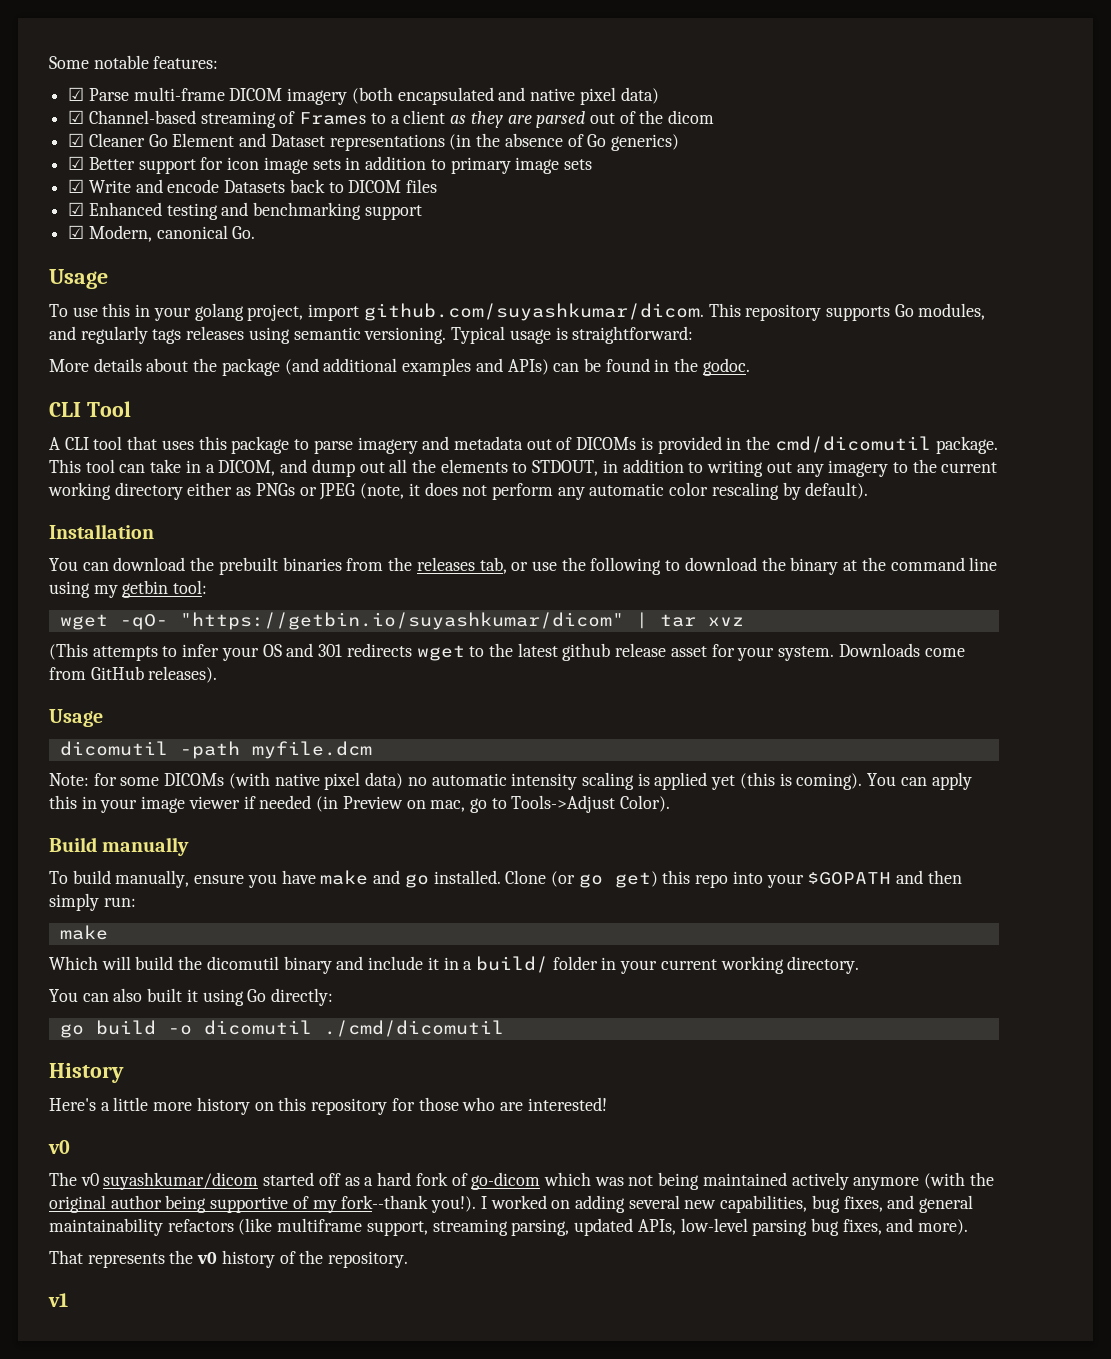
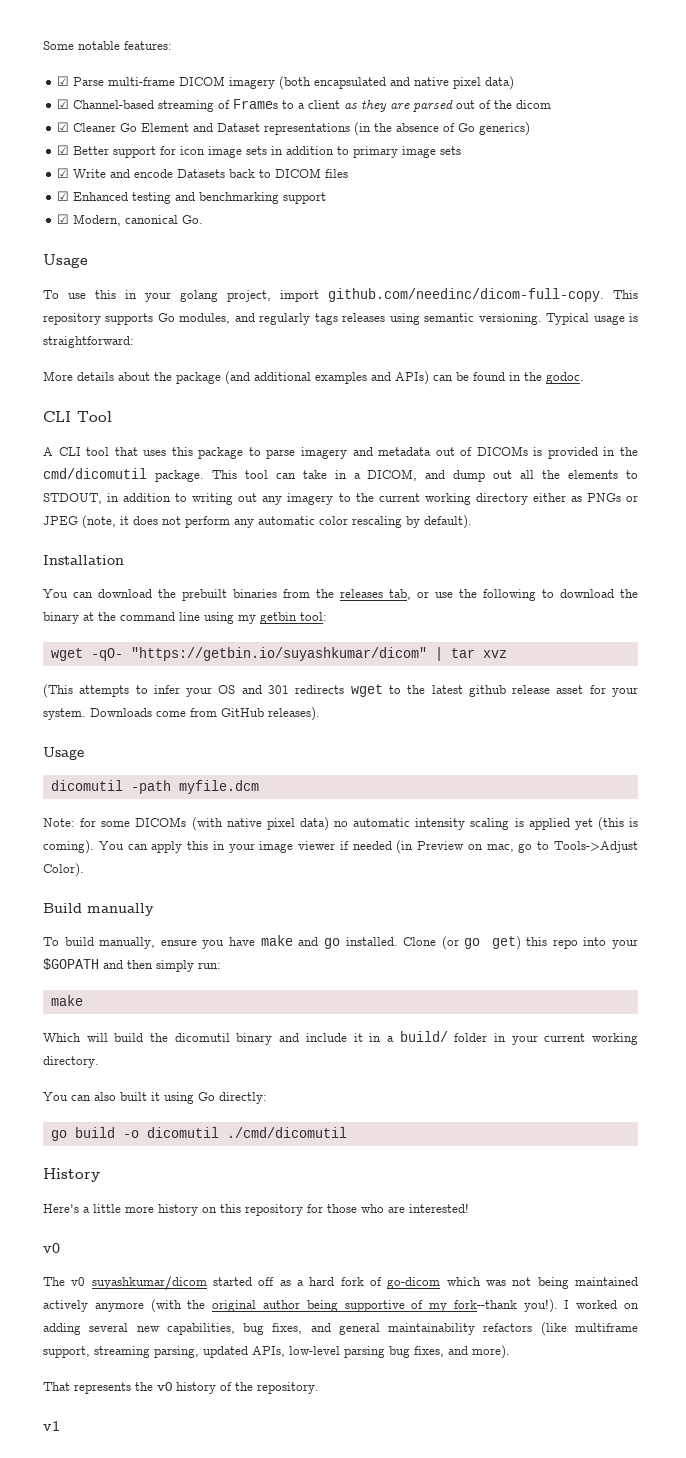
- To use this in your golang project, import github.com/suyashkumar/dicom. This repository supports Go modules, and regularly tags releases using semantic versioning.
+ To use this in your golang project, import github.com/needinc/dicom-full-copy. This repository supports Go modules, and regularly tags releases using semantic versioning.

